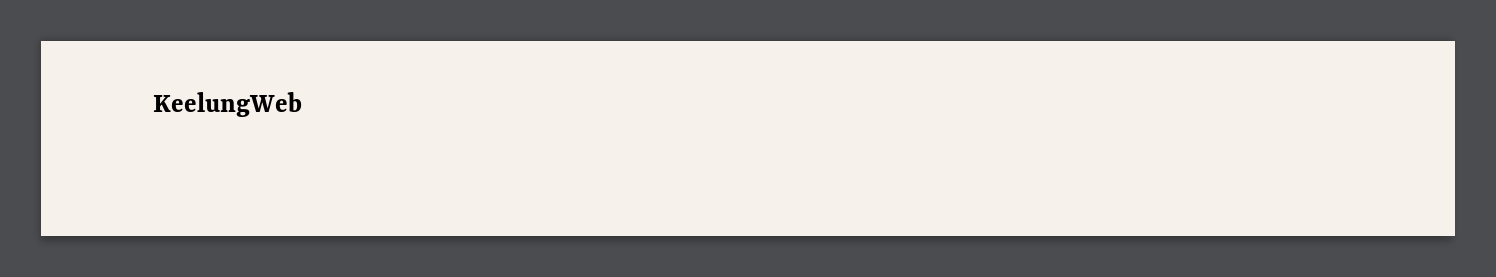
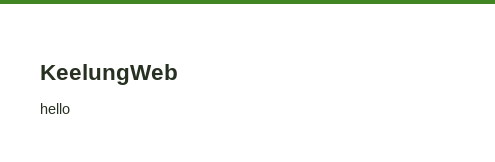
+ hello

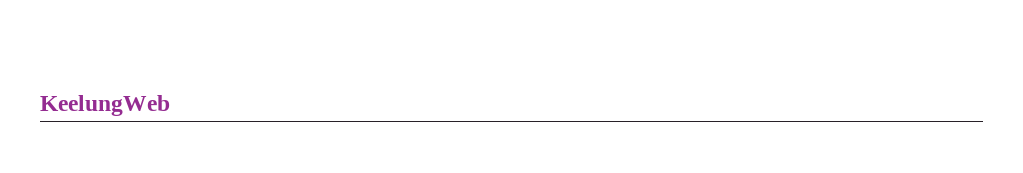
- hello

